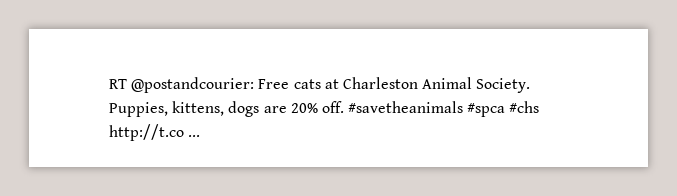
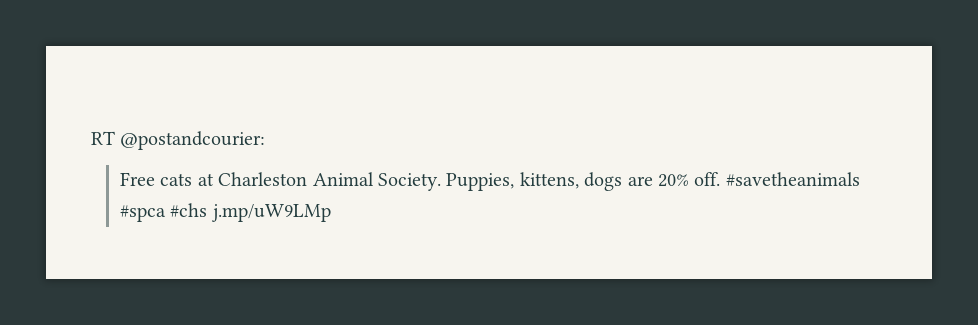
- RT @postandcourier: Free cats at Charleston Animal Society.
+ RT @postandcourier:
+ Free cats at Charleston Animal Society.
- #savetheanimals #spca #chs http://t.co ...
+ #savetheanimals #spca #chs j.mp/uW9LMp

